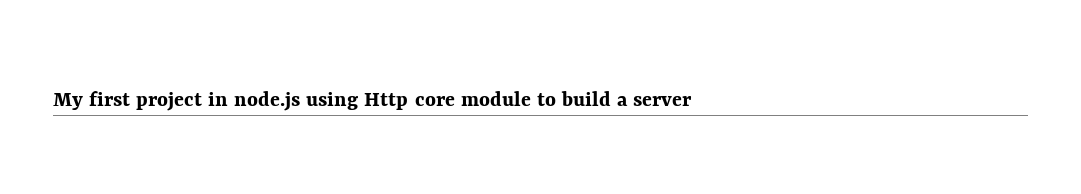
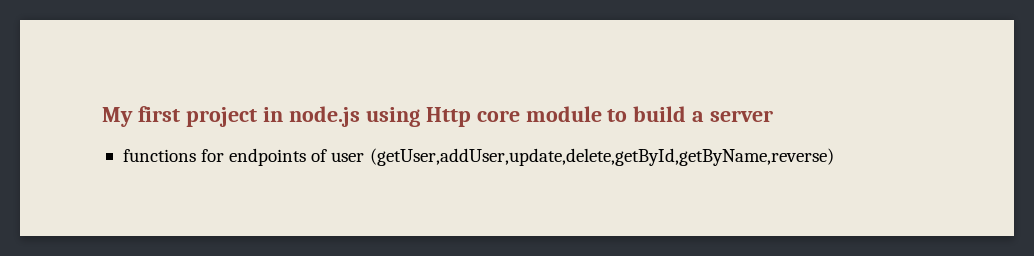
+ functions for endpoints of user (getUser,addUser,update,delete,getById,getByName,reverse)

